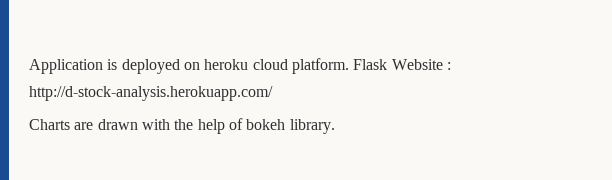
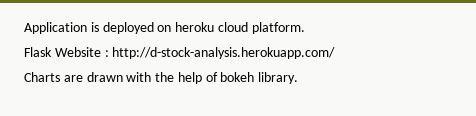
- Application is deployed on heroku cloud platform. Flask Website : http://d-stock-analysis.herokuapp.com/
+ Application is deployed on heroku cloud platform.
+ Flask Website : http://d-stock-analysis.herokuapp.com/

